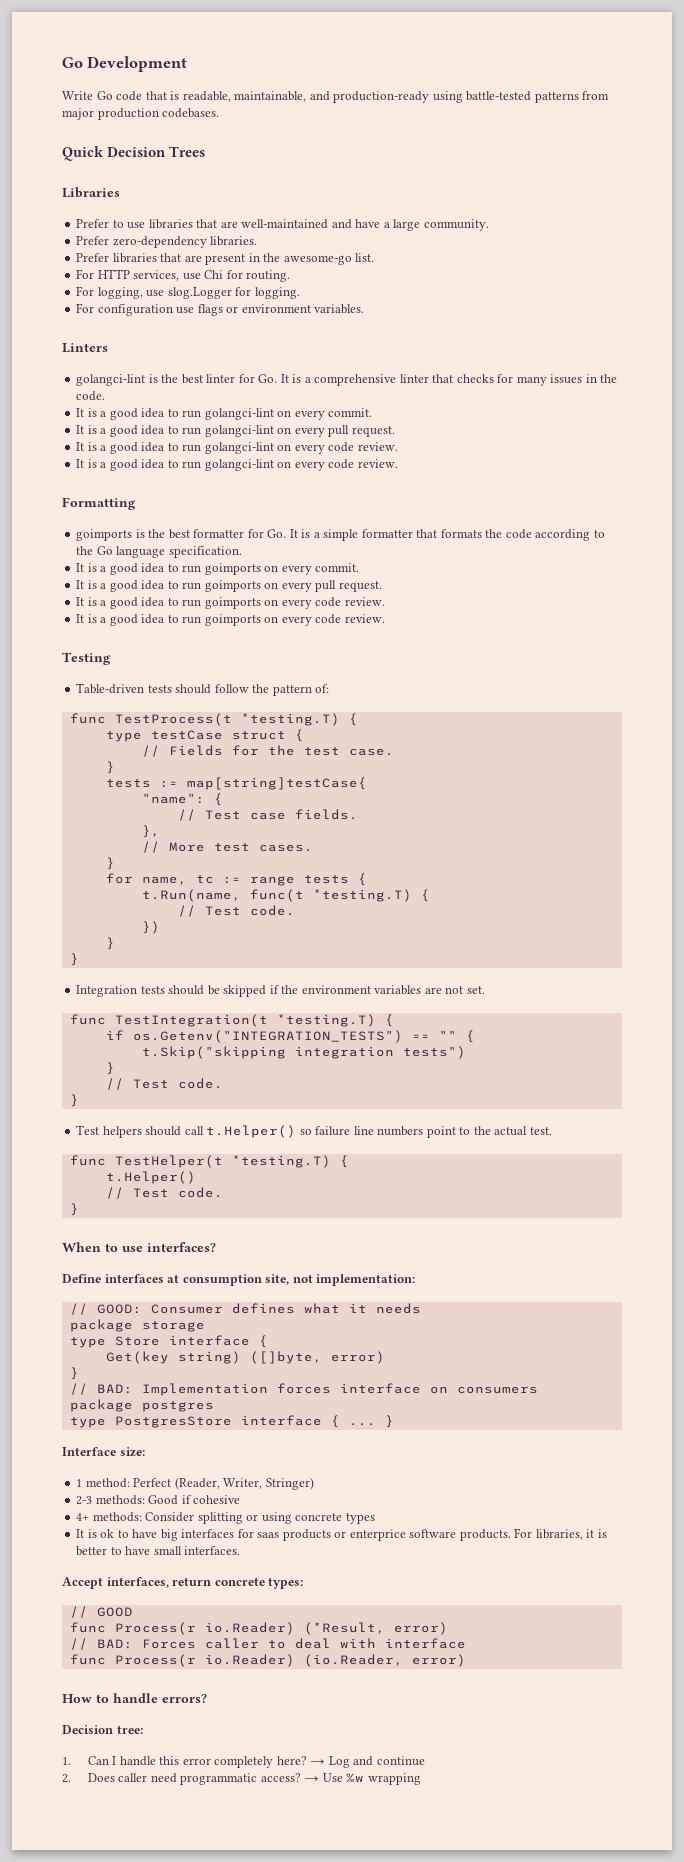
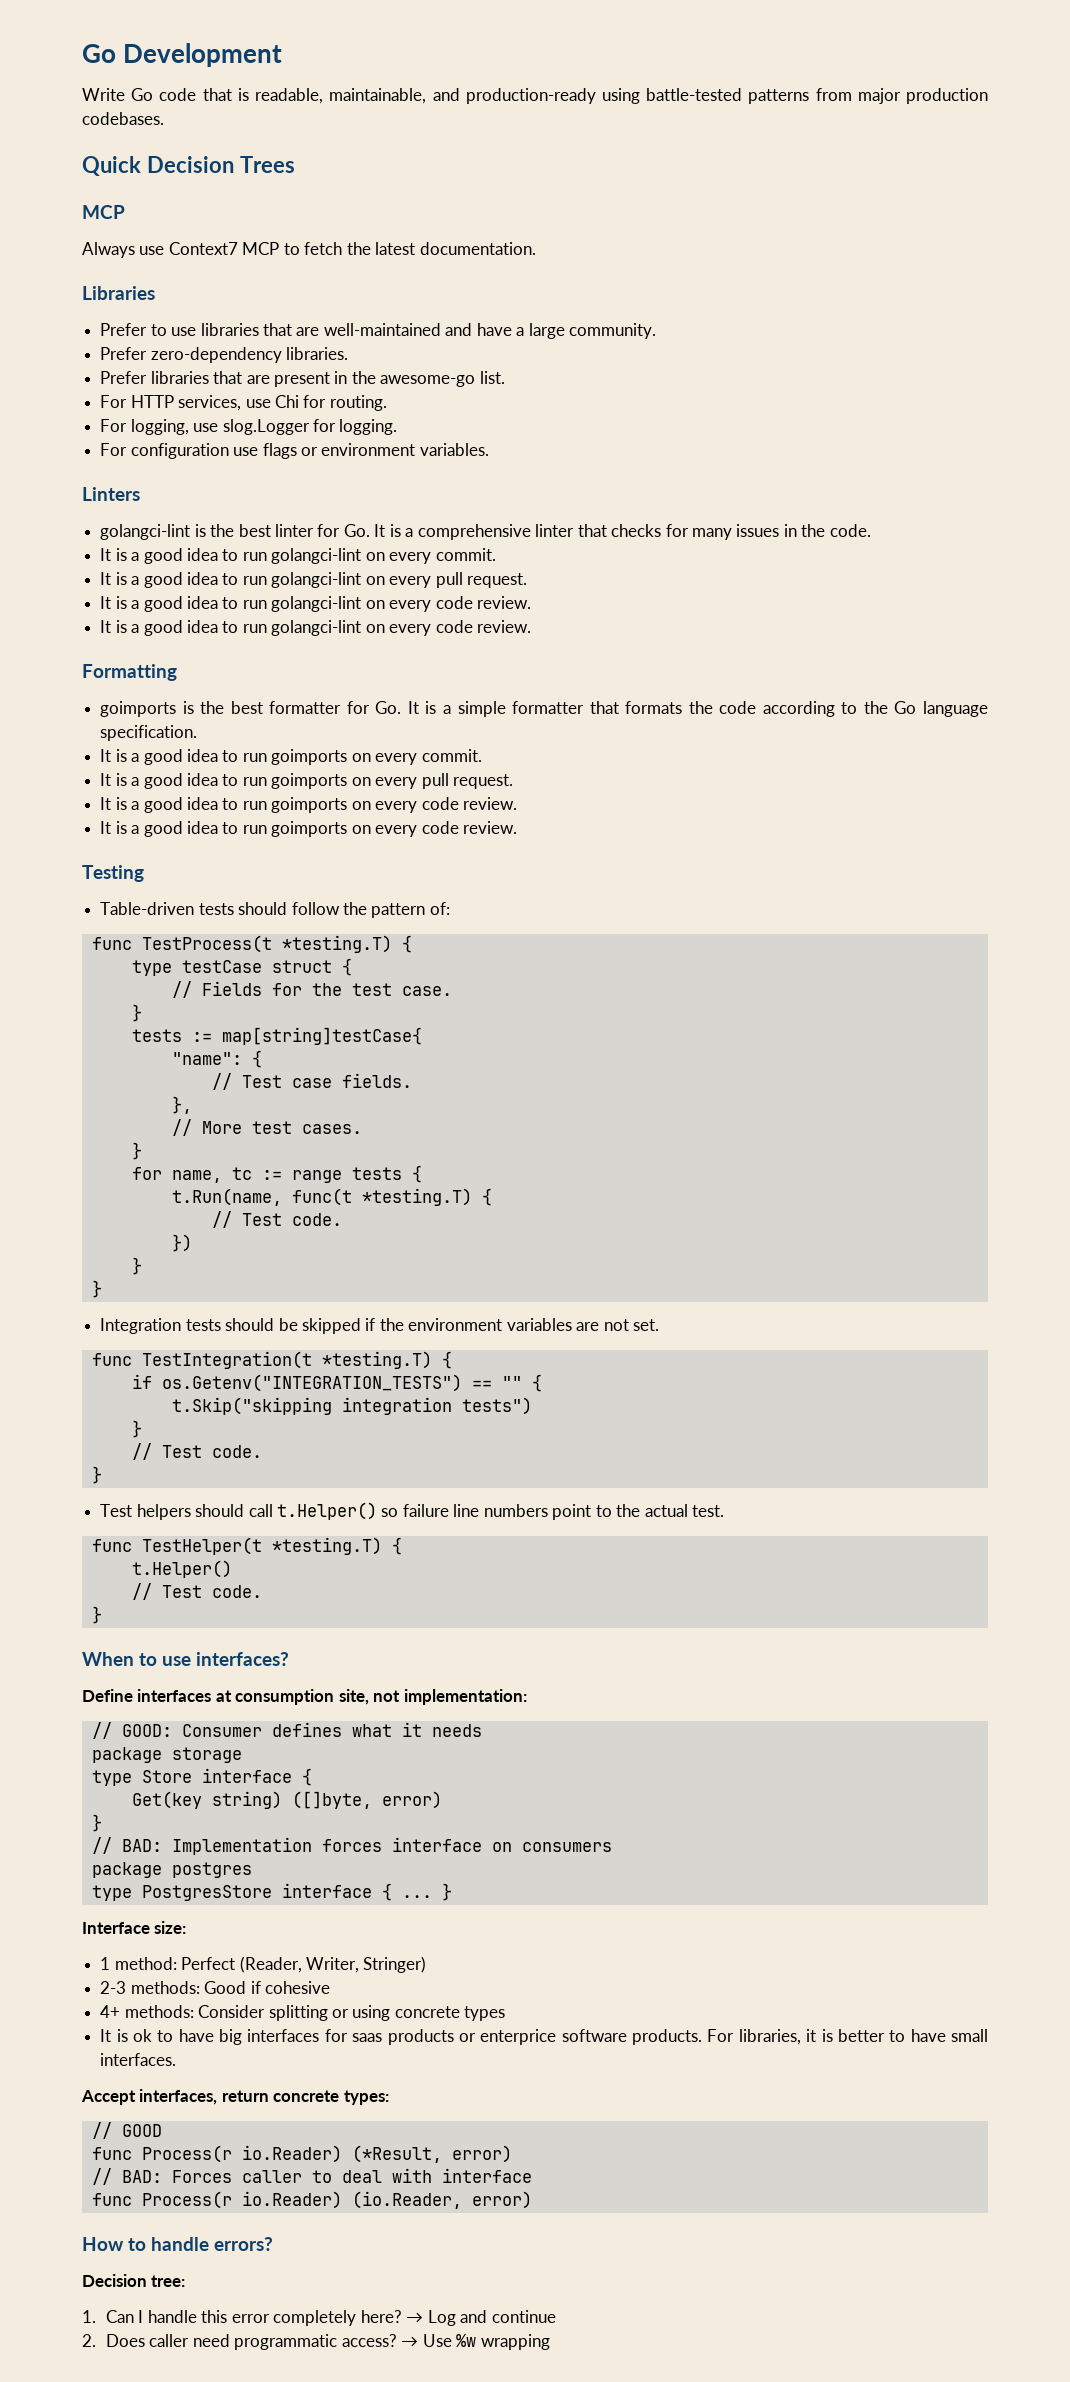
  Quick Decision Trees
+ MCP
+ Always use Context7 MCP to fetch the latest documentation.

